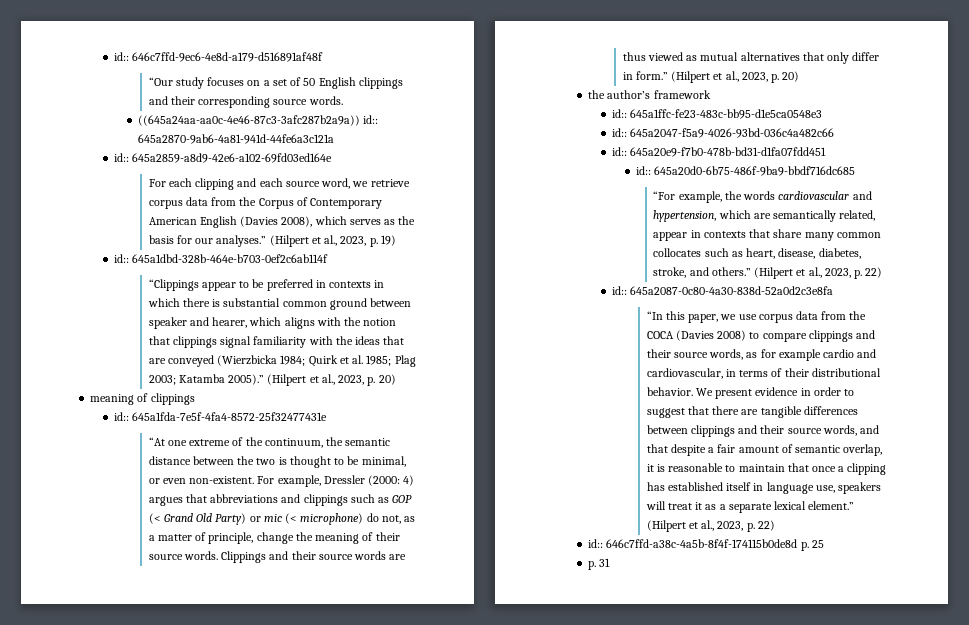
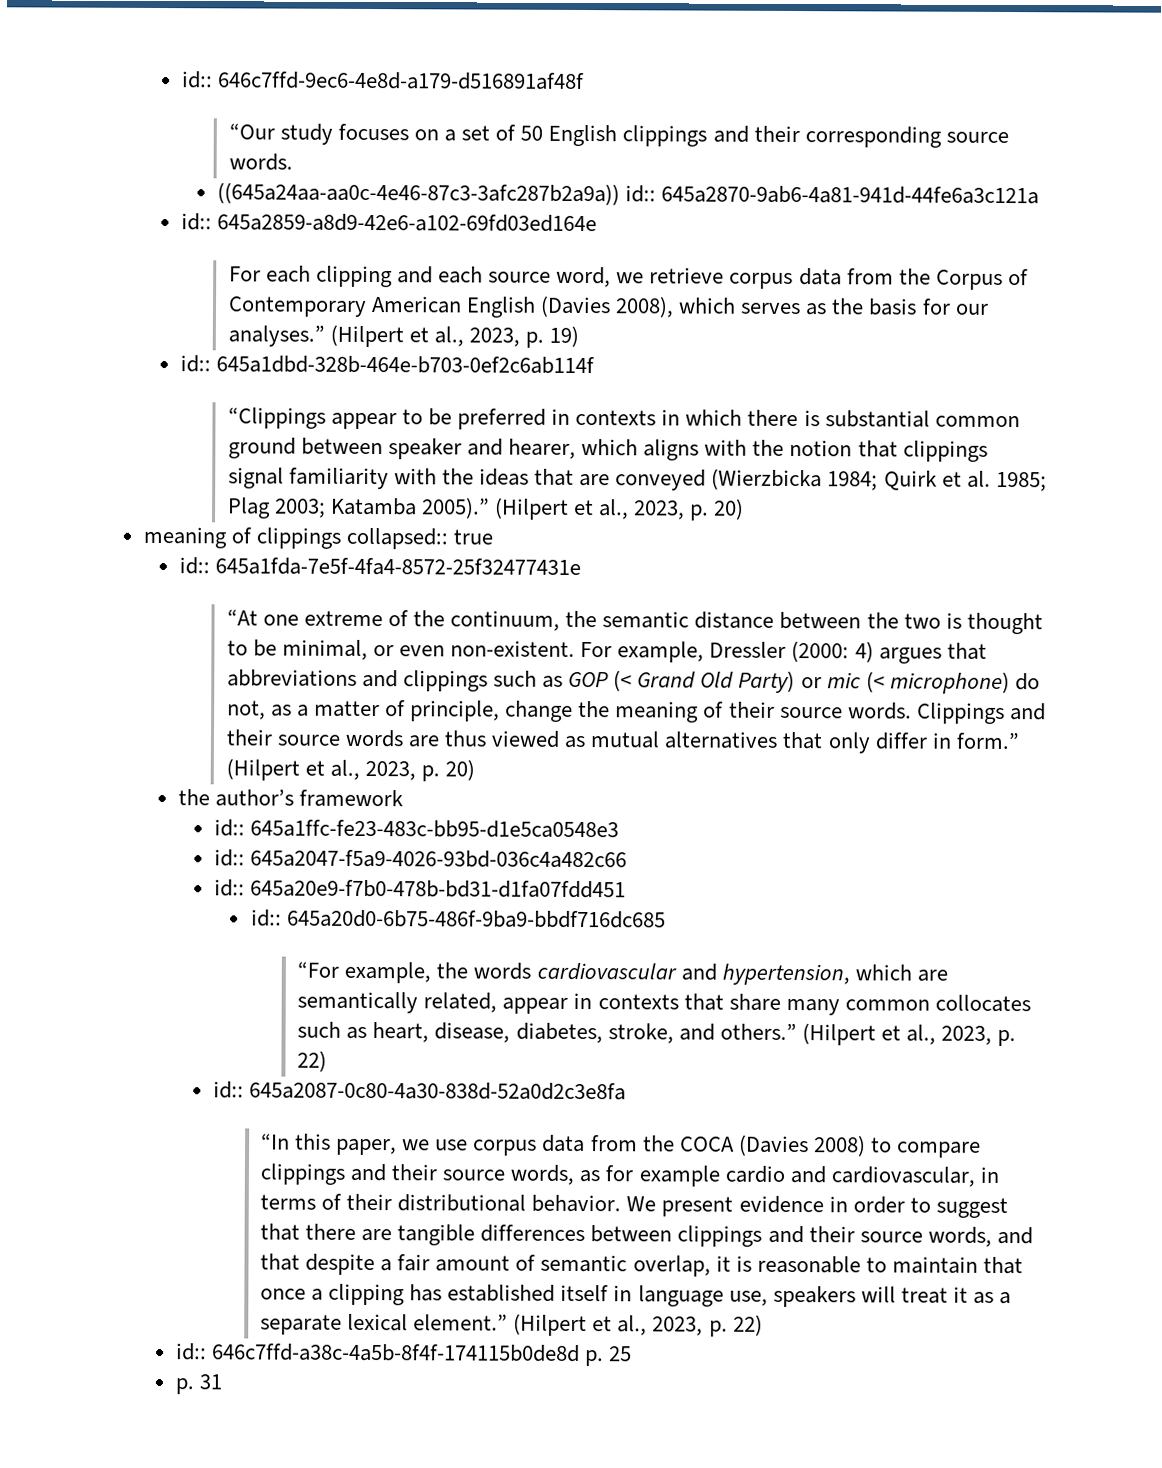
- meaning of clippings
+ meaning of clippings collapsed:: true

